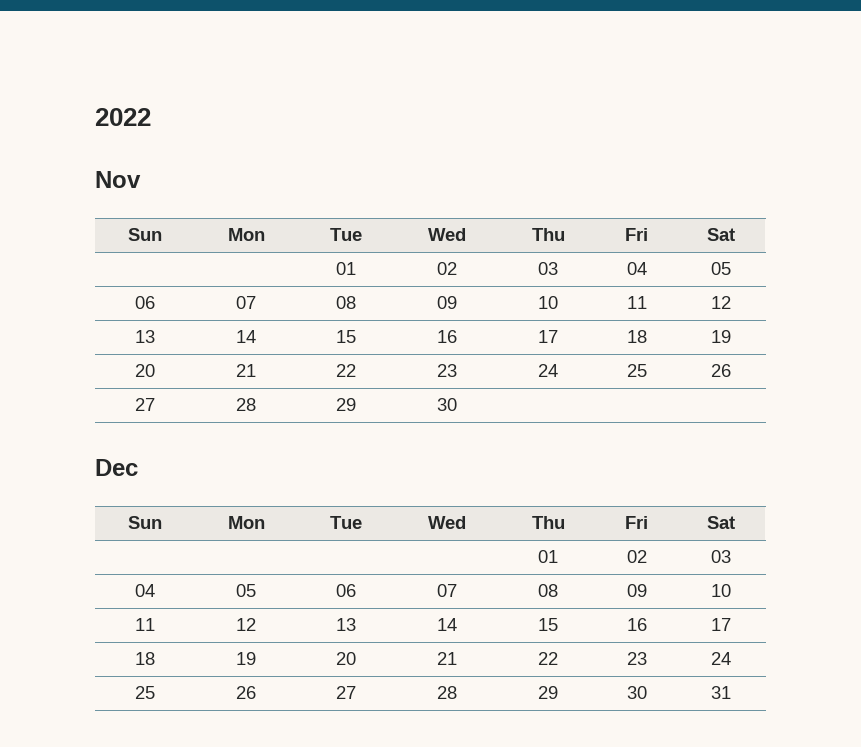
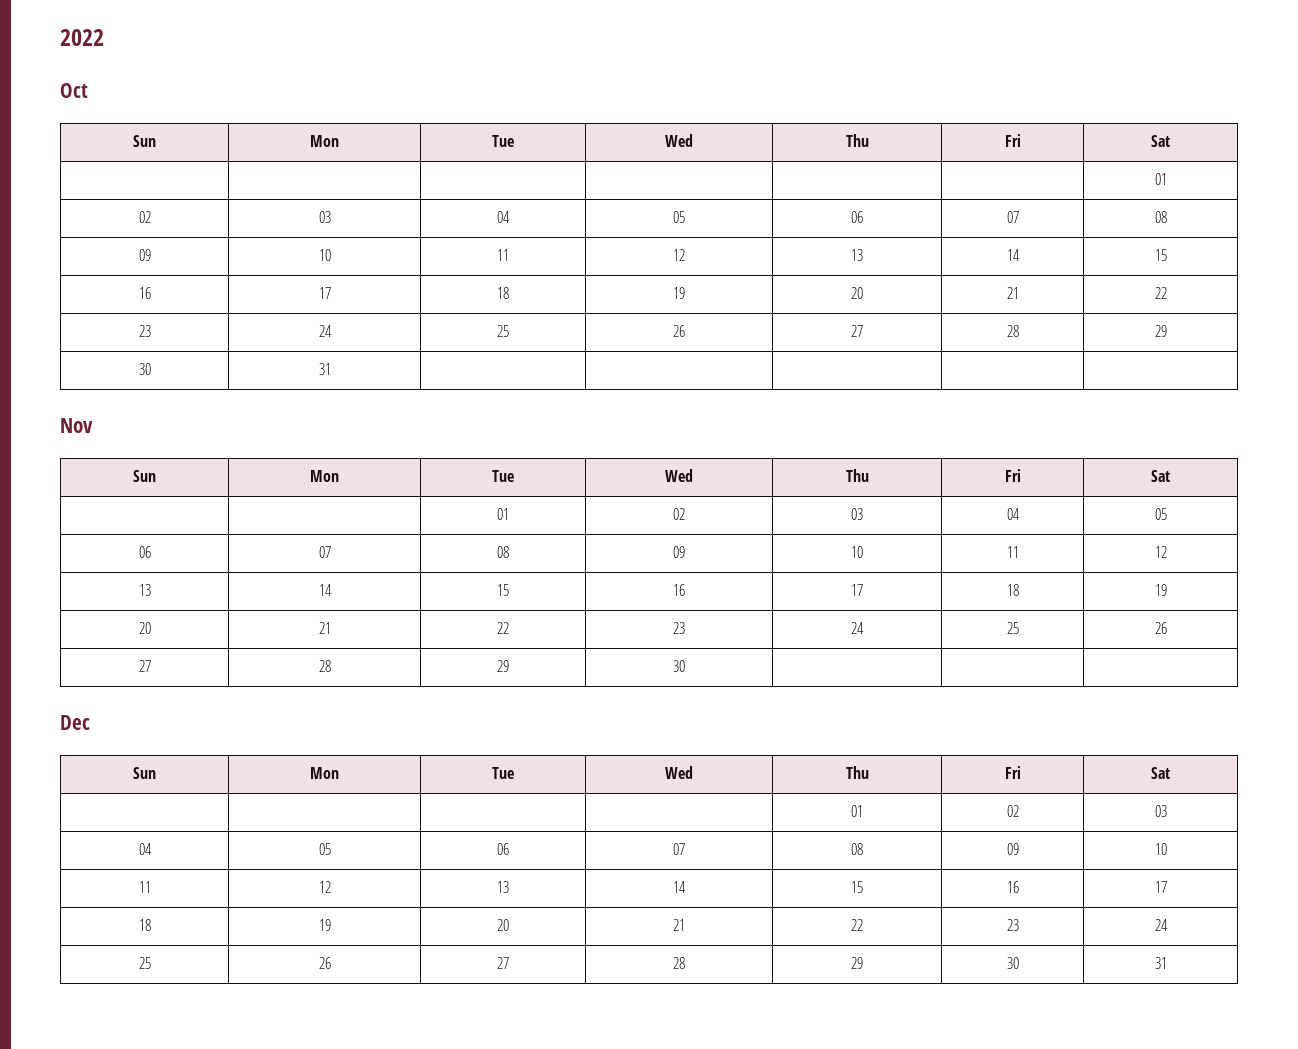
+ Oct
+ Sun | Mon | Tue | Wed | Thu | Fri | Sat
+ | | | | | | 01
+ 02 | 03 | 04 | 05 | 06 | 07 | 08
+ 09 | 10 | 11 | 12 | 13 | 14 | 15
+ 16 | 17 | 18 | 19 | 20 | 21 | 22
+ 23 | 24 | 25 | 26 | 27 | 28 | 29
+ 30 | 31 | | | | |

